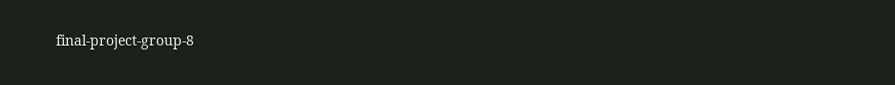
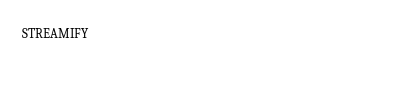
- final-project-group-8
+ STREAMIFY

